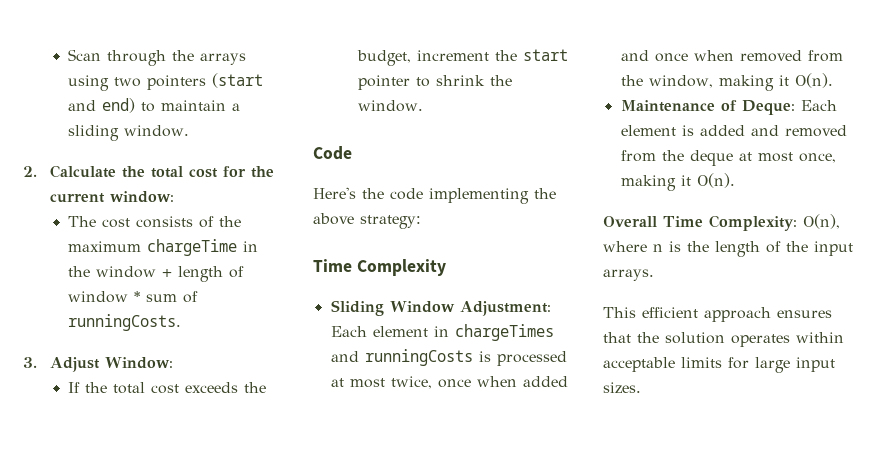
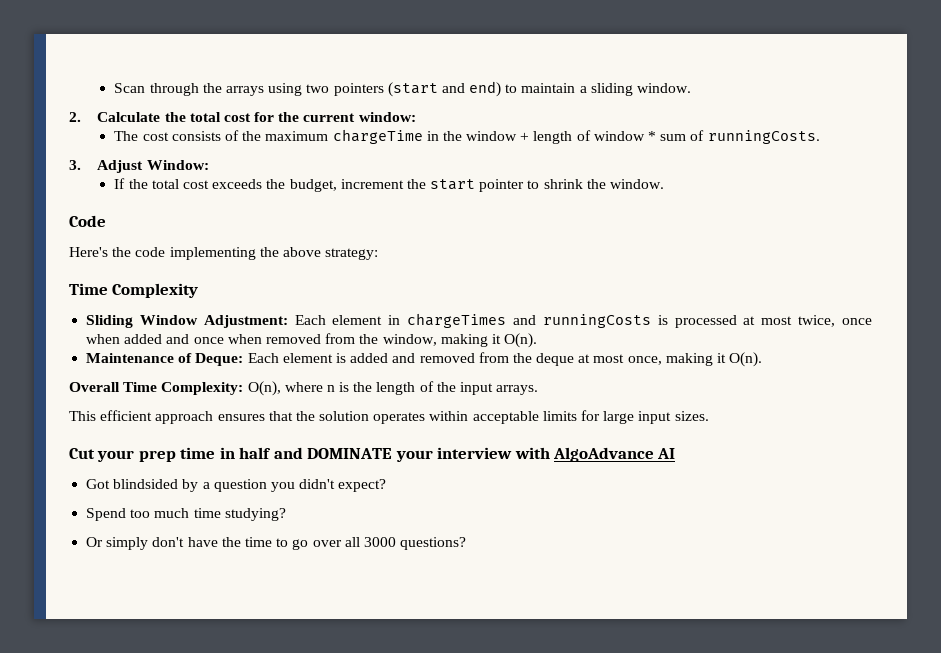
+ Cut your prep time in half and DOMINATE your interview with AlgoAdvance AI
+ Got blindsided by a question you didn't expect?
+ Spend too much time studying?
+ Or simply don't have the time to go over all 3000 questions?

